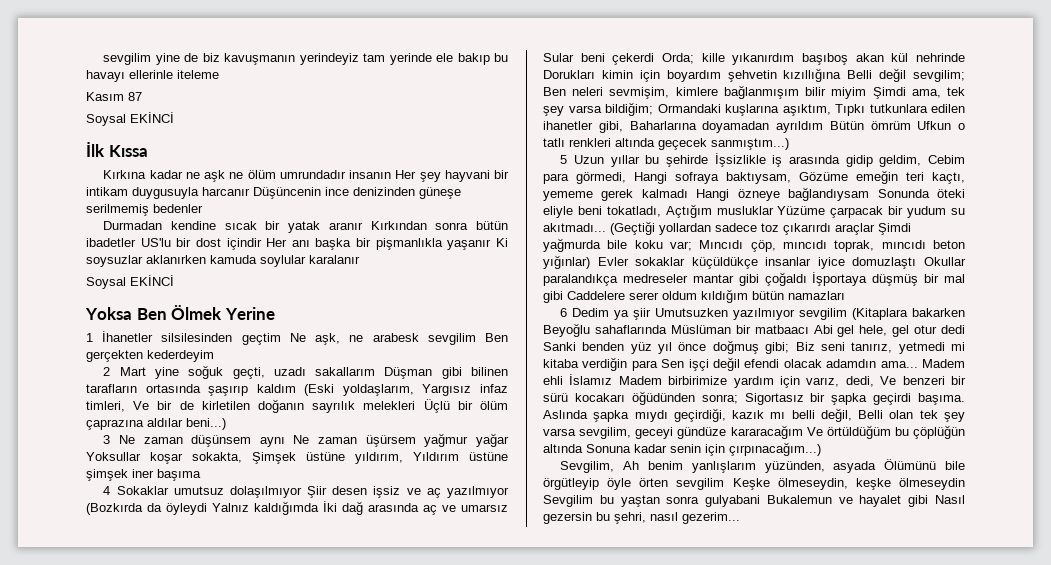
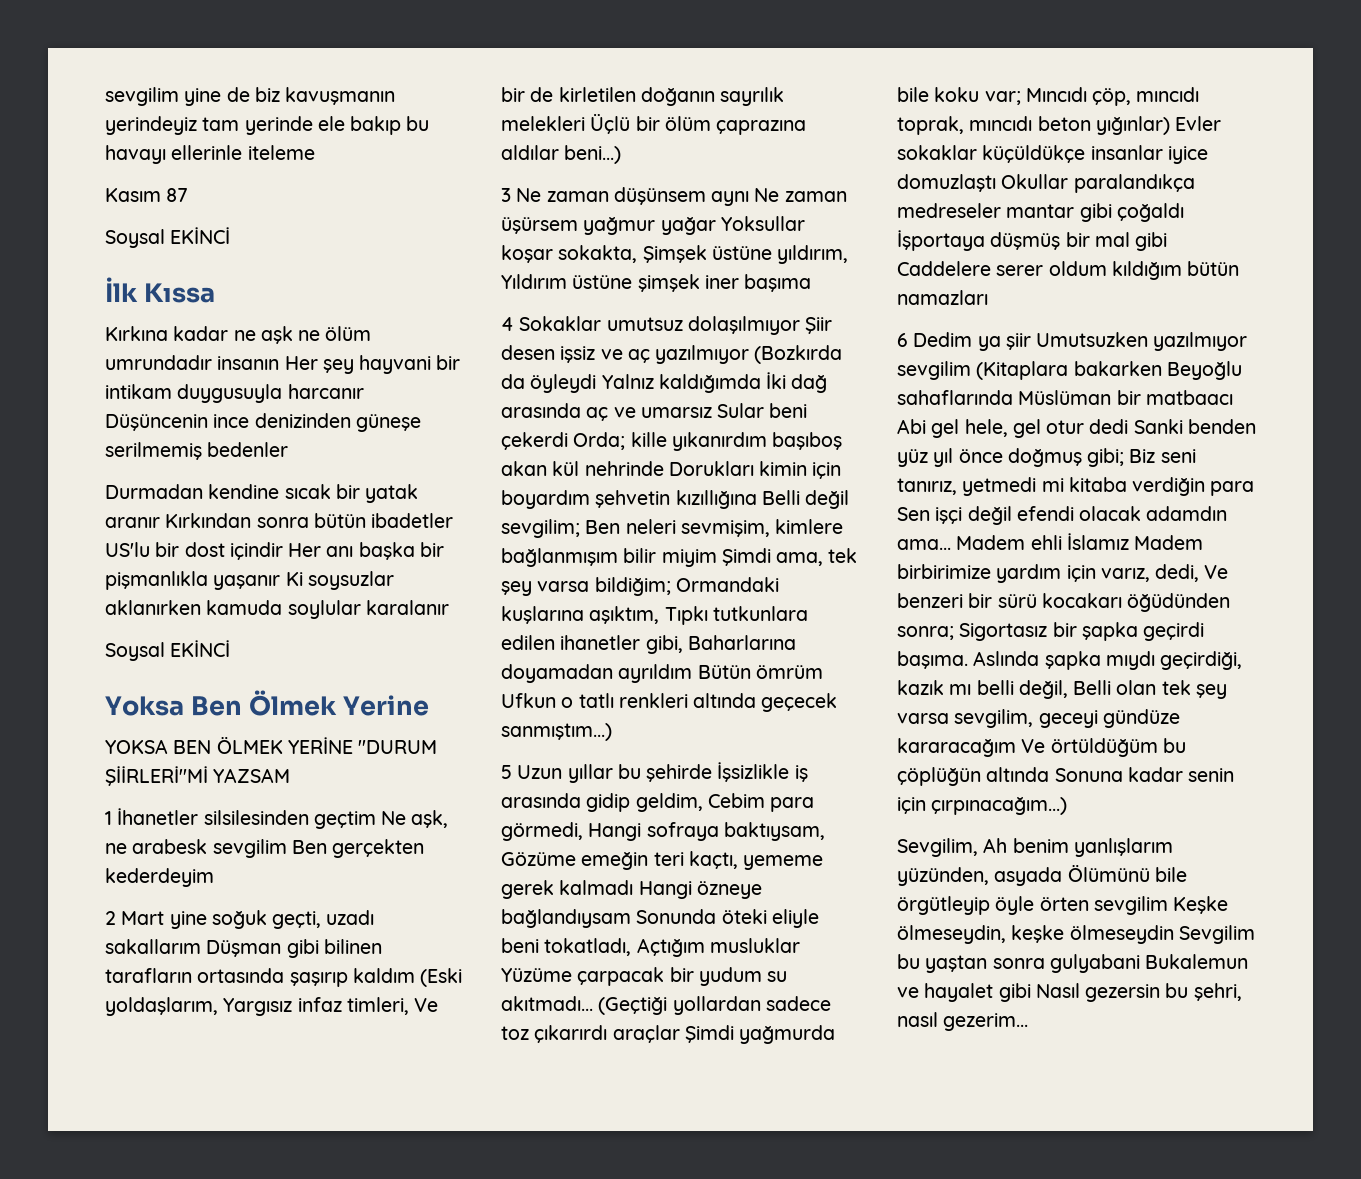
+ YOKSA BEN ÖLMEK YERİNE "DURUM ŞİİRLERİ"Mİ YAZSAM

